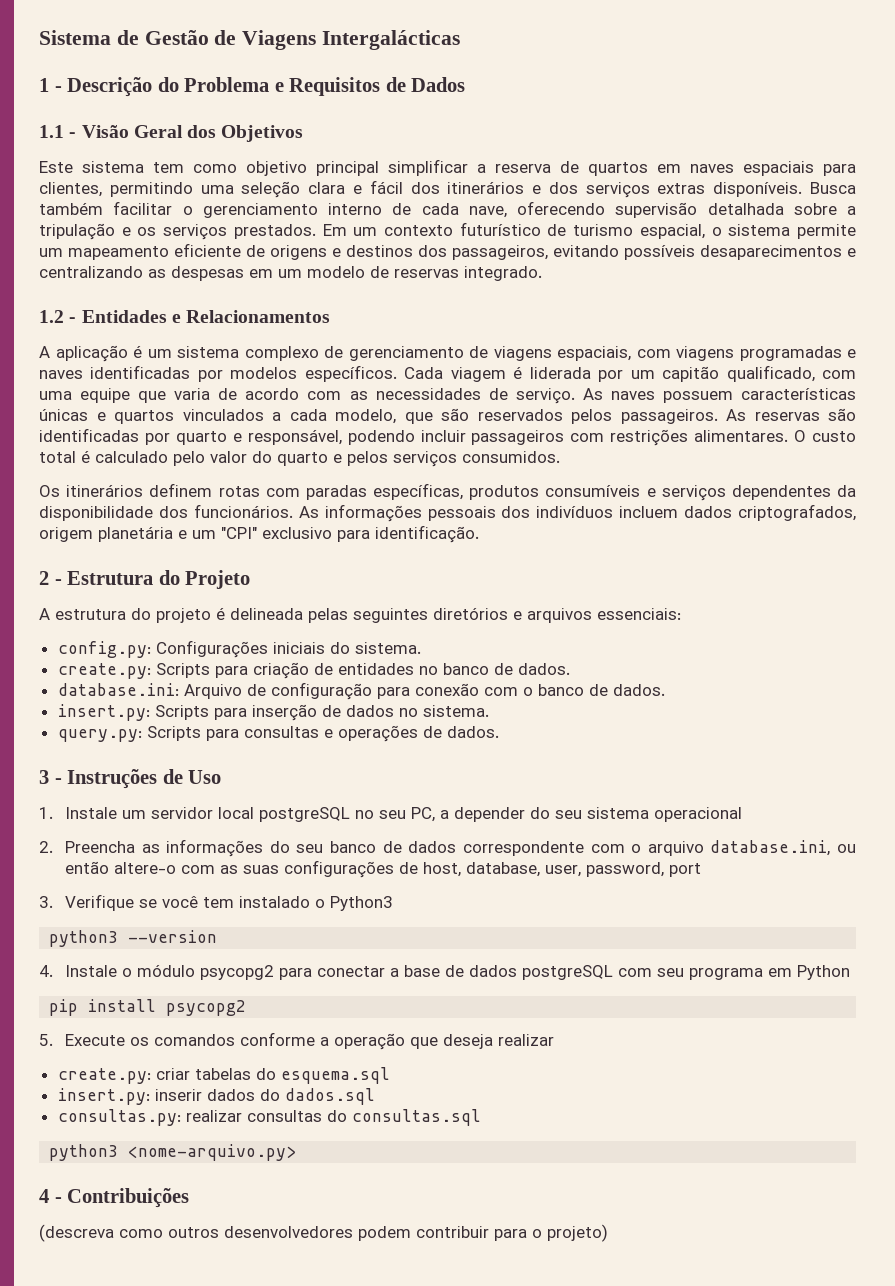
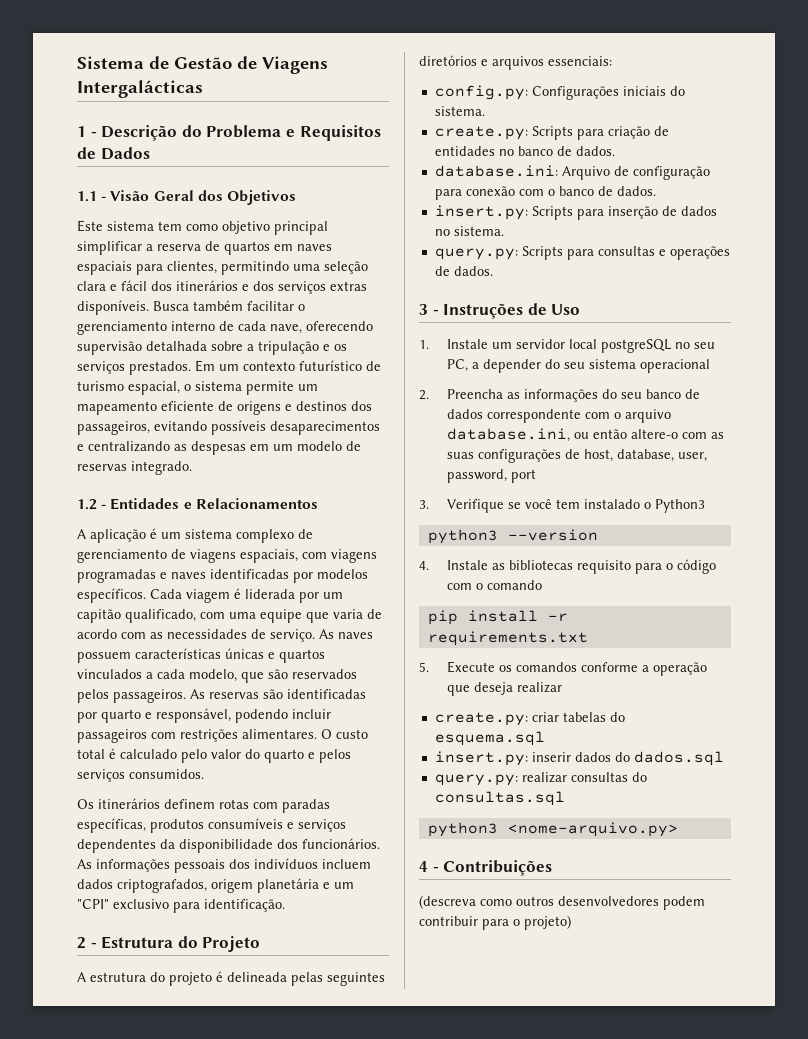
- 4. Instale o módulo psycopg2 para conectar a base de dados postgreSQL com seu programa em Python
+ 4. Instale as bibliotecas requisito para o código com o comando
- pip install psycopg2
+ pip install -r requirements.txt
- consultas.py: realizar consultas do consultas.sql
+ query.py: realizar consultas do consultas.sql

